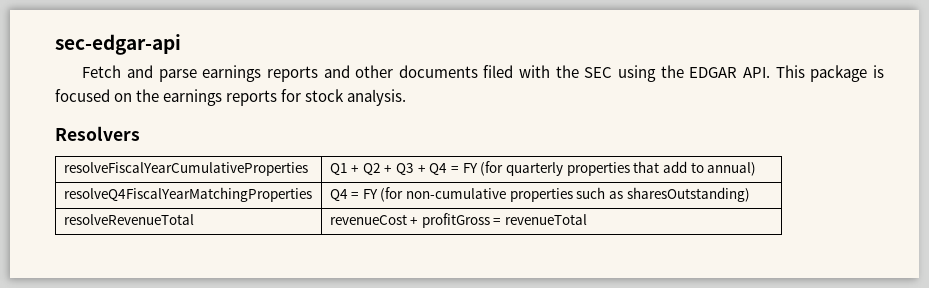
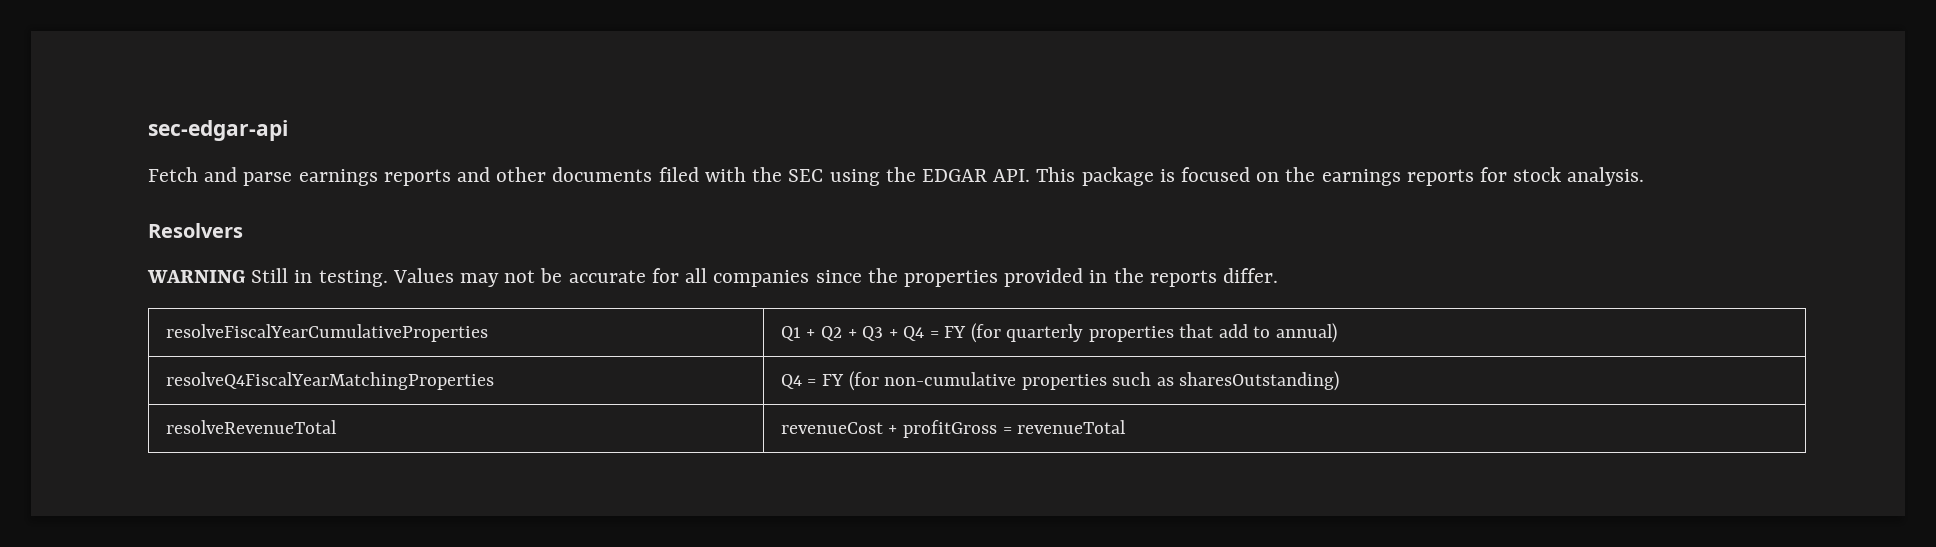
+ WARNING Still in testing. Values may not be accurate for all companies since the properties provided in the reports differ.

